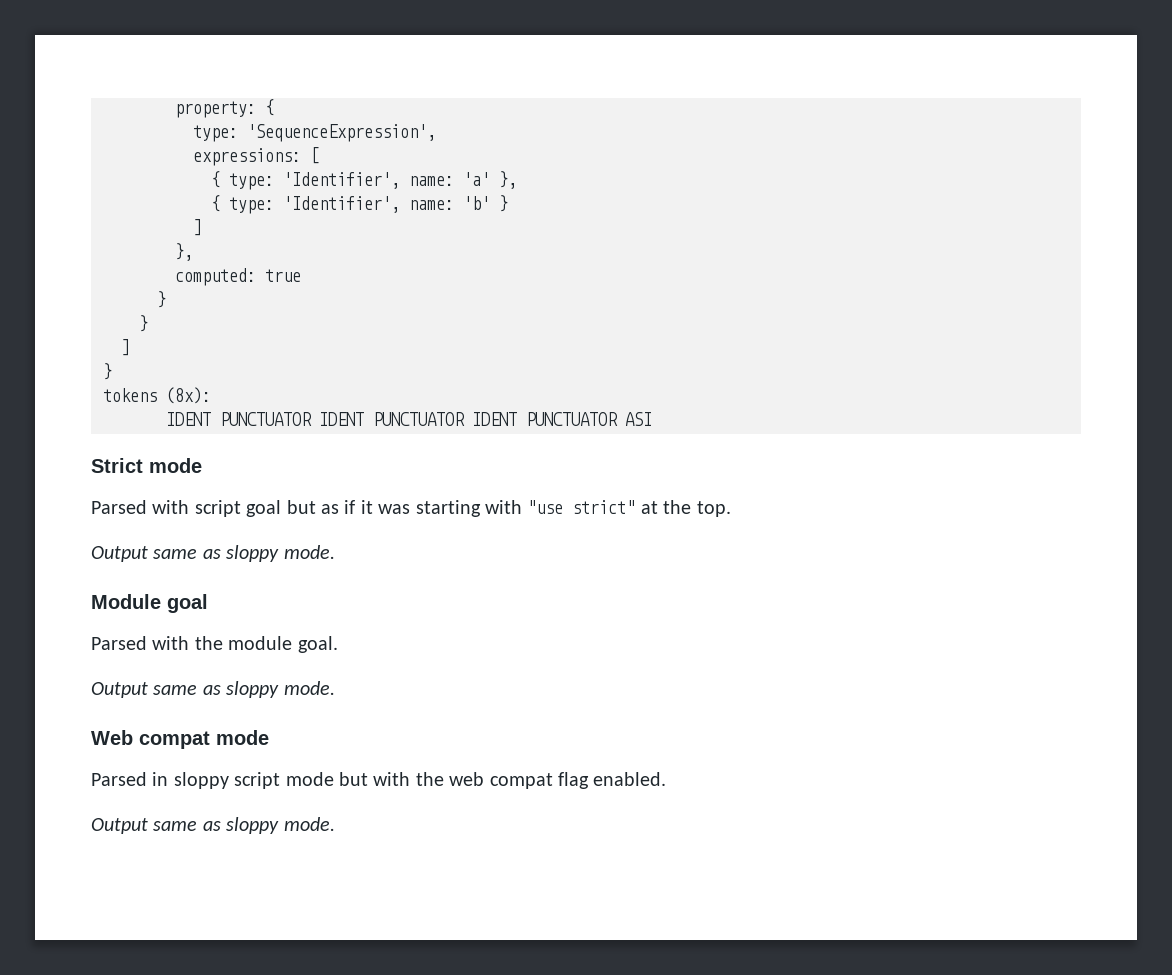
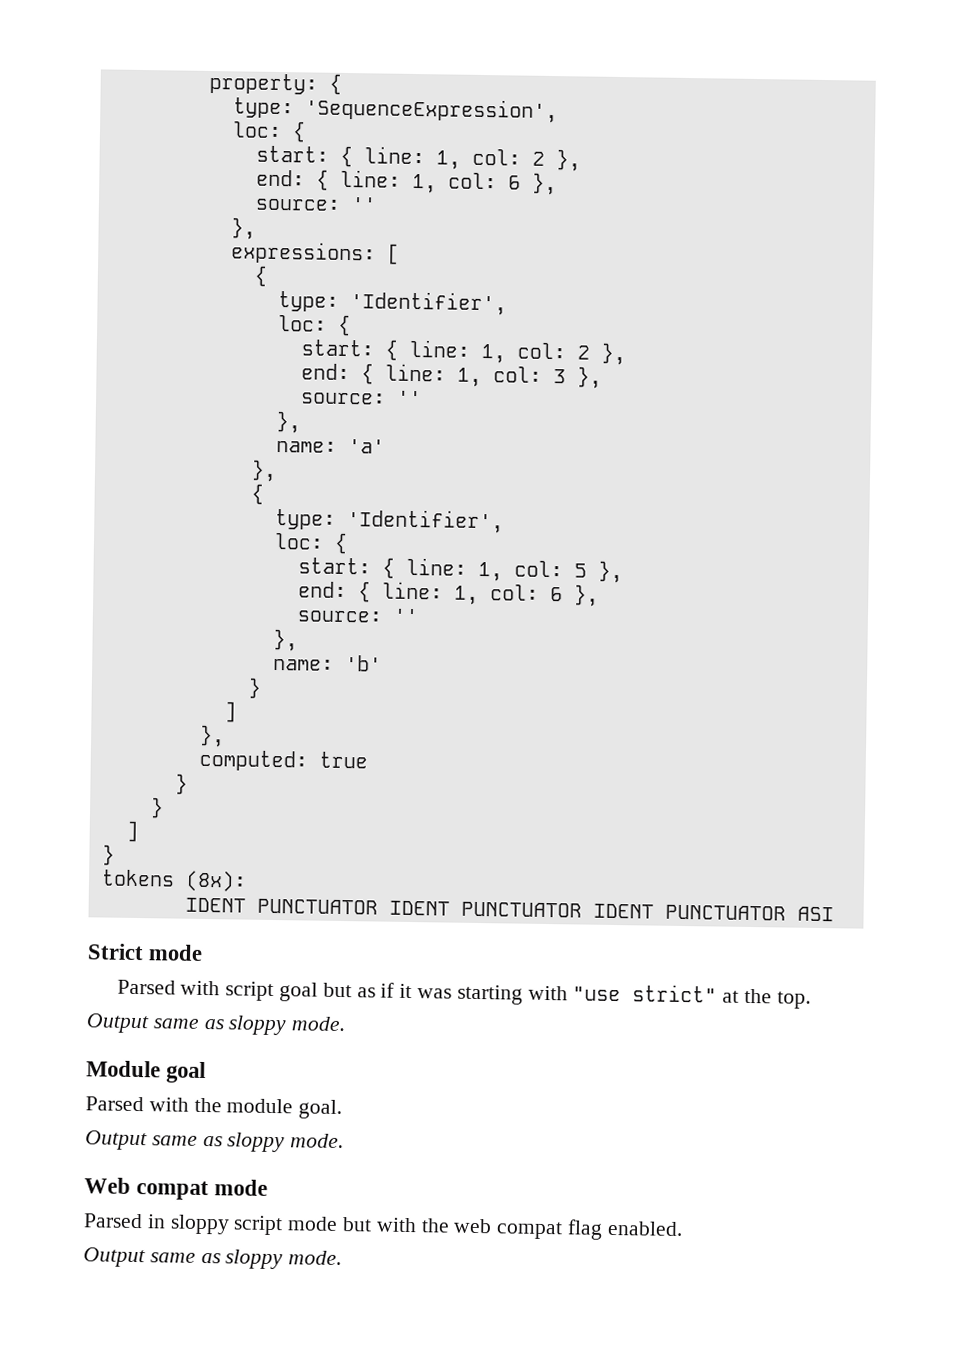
  type: 'SequenceExpression',
+ loc: {
+ start: { line: 1, col: 2 },
+ end: { line: 1, col: 6 },
+ source: ''
+ },
  expressions: [
- { type: 'Identifier', name: 'a' },
- { type: 'Identifier', name: 'b' }
+ {
+ type: 'Identifier',
+ loc: {
+ start: { line: 1, col: 2 },
+ end: { line: 1, col: 3 },
+ source: ''
+ },
+ name: 'a'
+ },
+ {
+ type: 'Identifier',
+ loc: {
+ start: { line: 1, col: 5 },
+ end: { line: 1, col: 6 },
+ source: ''
+ },
+ name: 'b'
+ }

